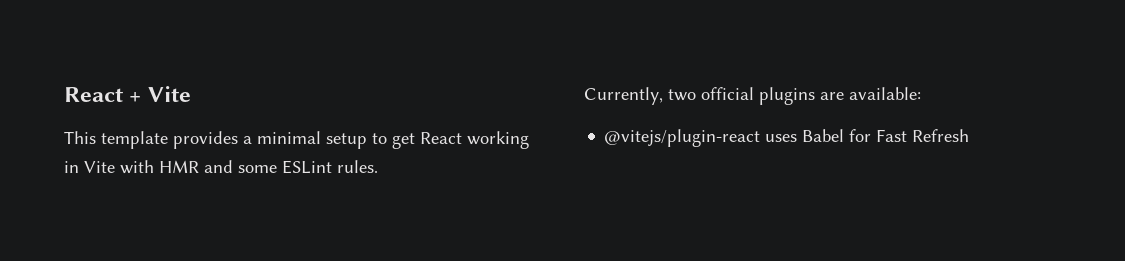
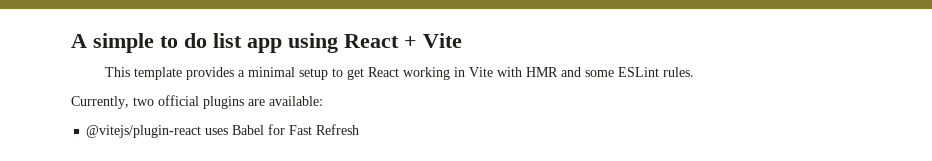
- React + Vite
+ A simple to do list app using React + Vite

